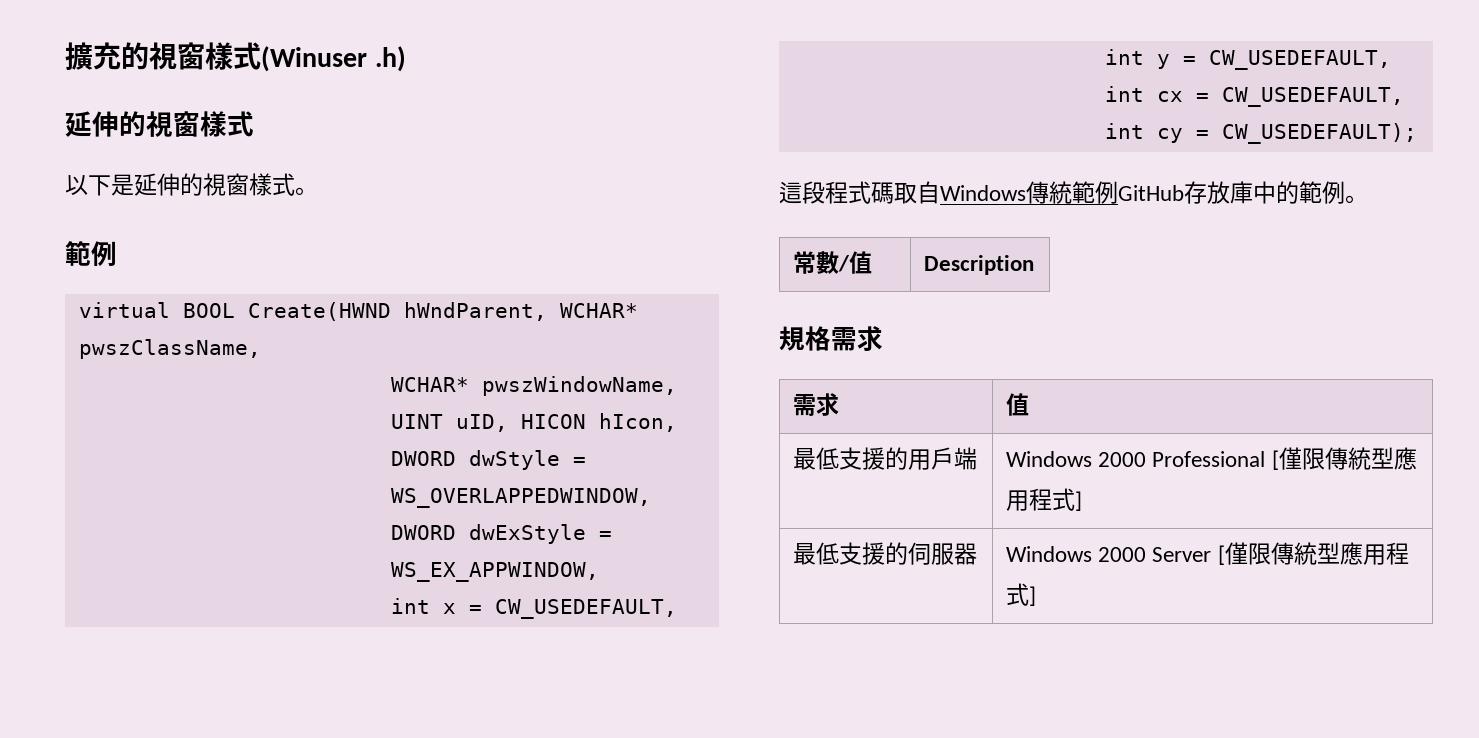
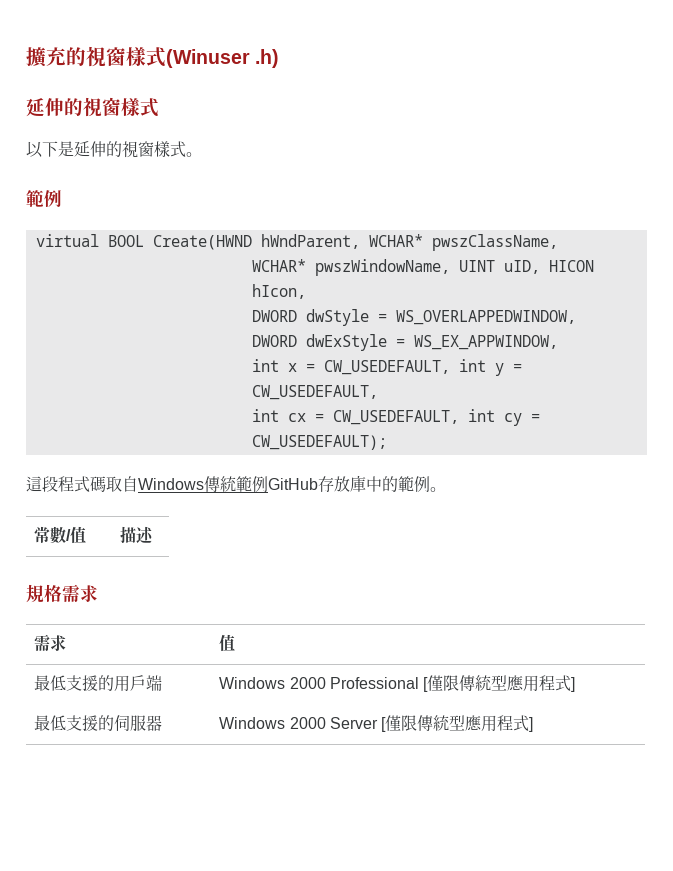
- 常數/值 | Description
+ 常數/值 | 描述

